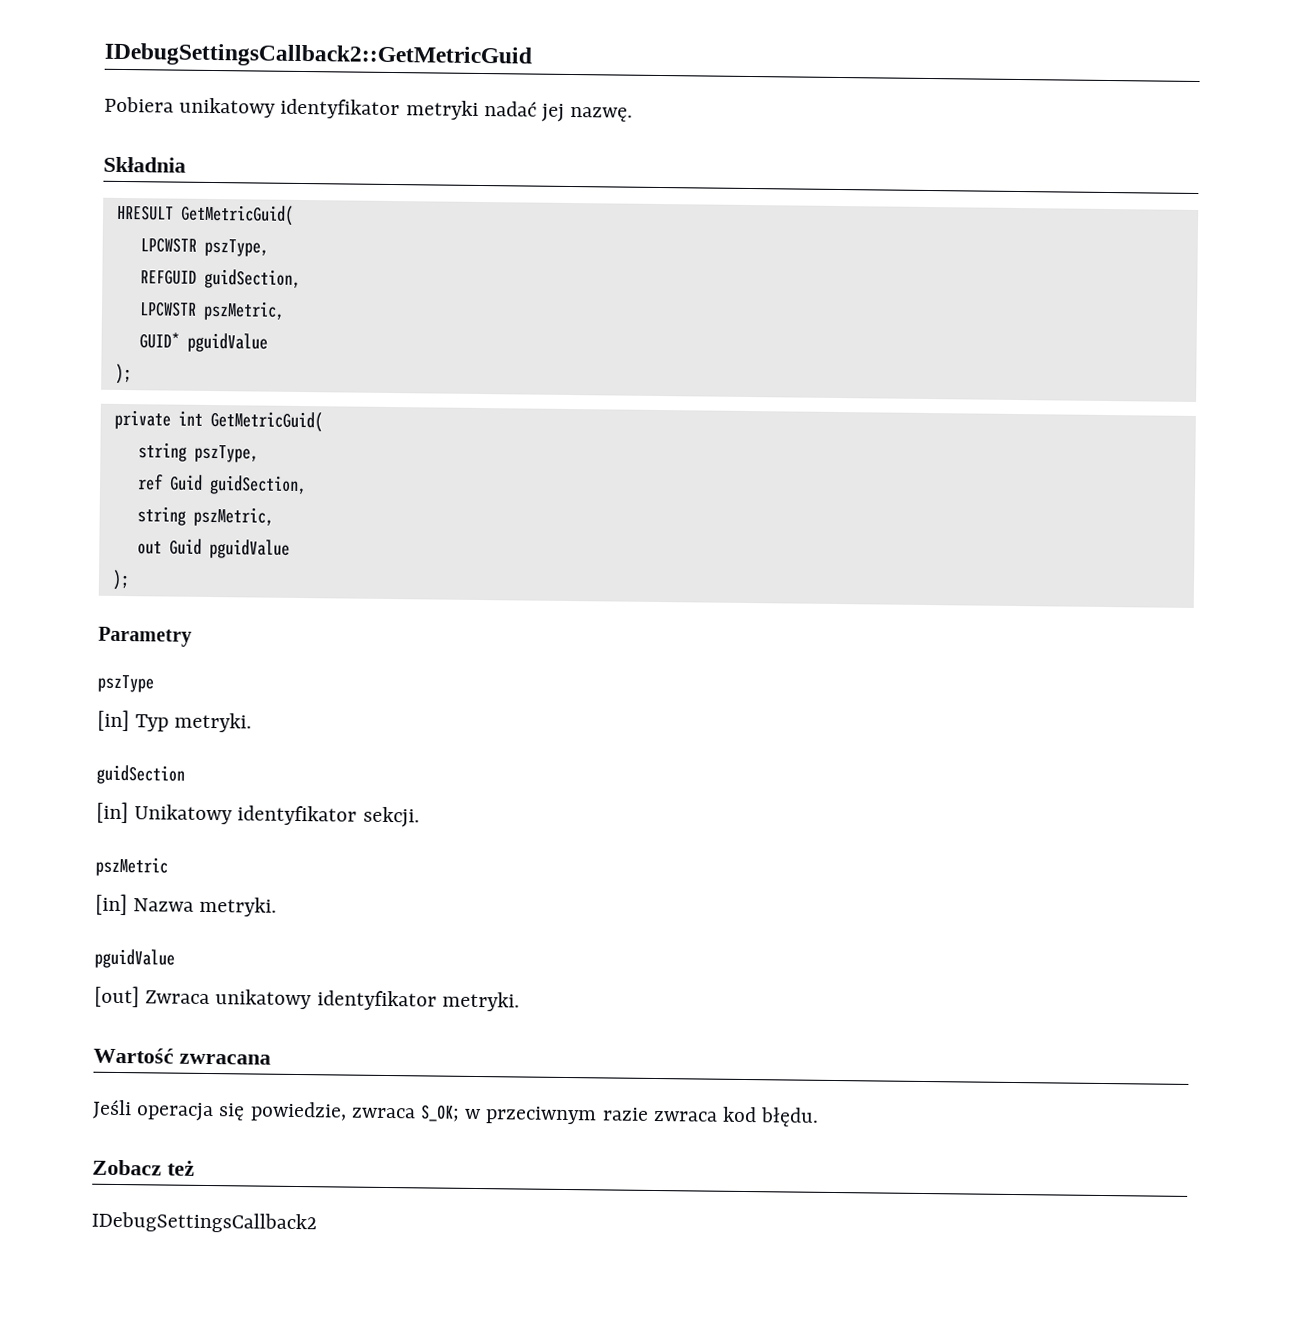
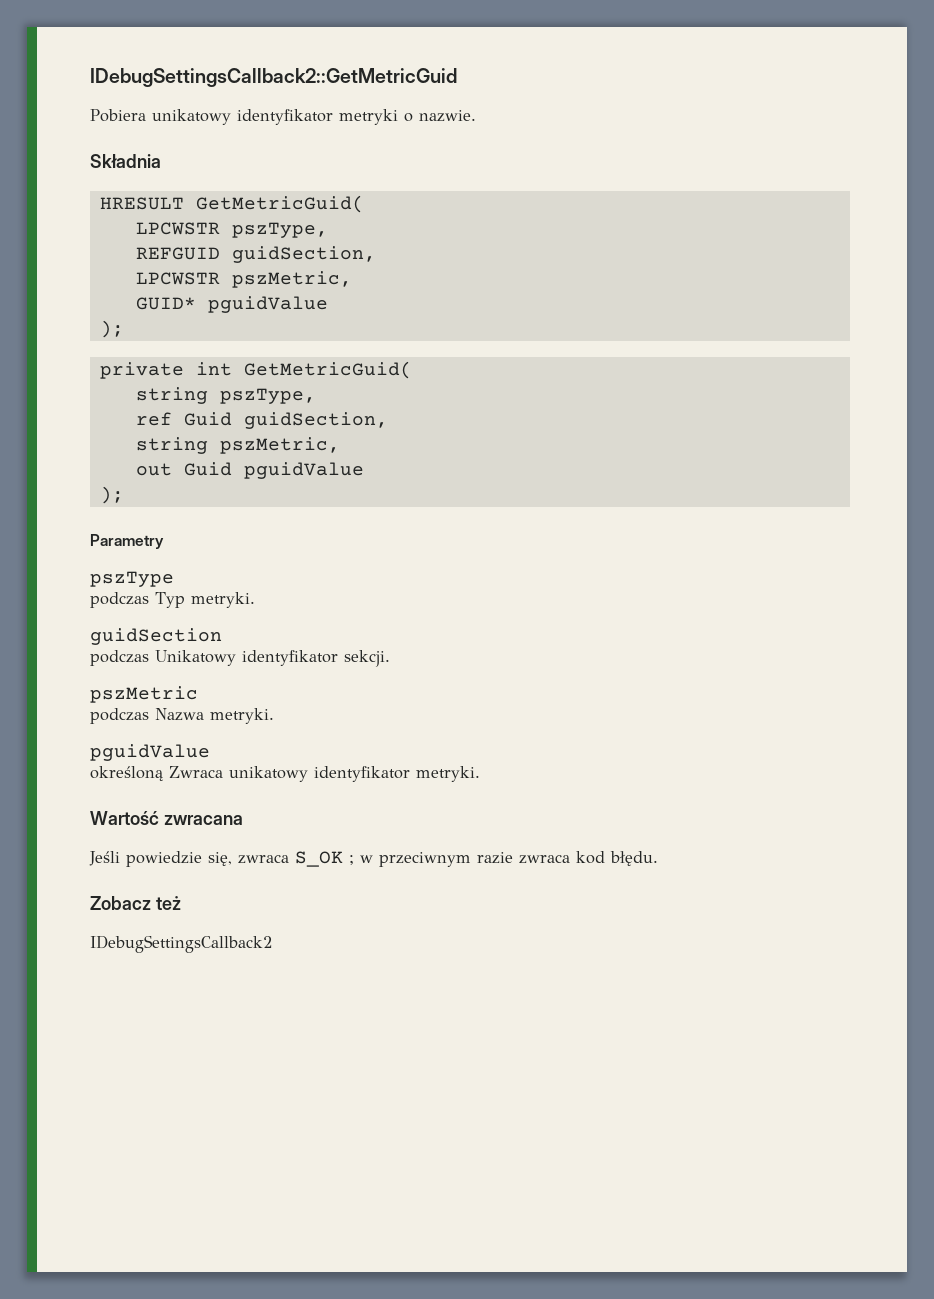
- Pobiera unikatowy identyfikator metryki nadać jej nazwę.
+ Pobiera unikatowy identyfikator metryki o nazwie.
- [in] Typ metryki.
+ podczas Typ metryki.
- [in] Unikatowy identyfikator sekcji.
+ podczas Unikatowy identyfikator sekcji.
- [in] Nazwa metryki.
+ podczas Nazwa metryki.
- [out] Zwraca unikatowy identyfikator metryki.
+ określoną Zwraca unikatowy identyfikator metryki.
- Jeśli operacja się powiedzie, zwraca S_OK; w przeciwnym razie zwraca kod błędu.
+ Jeśli powiedzie się, zwraca S_OK ; w przeciwnym razie zwraca kod błędu.

